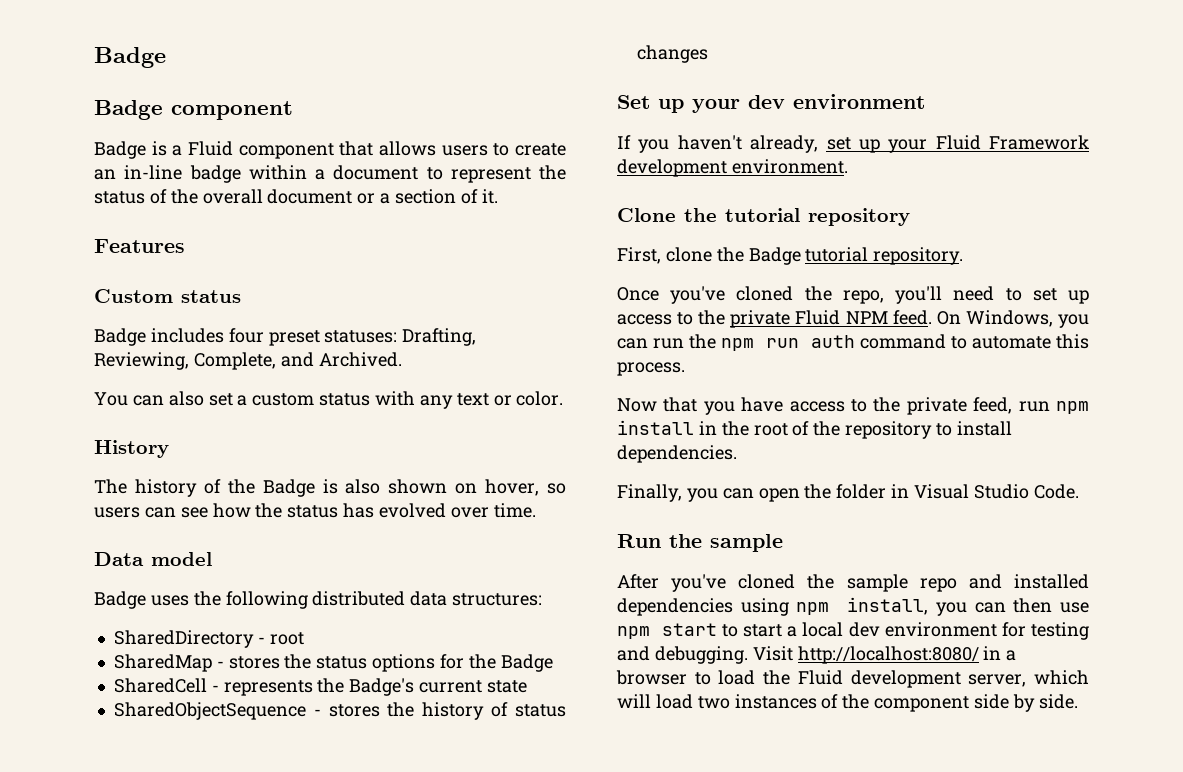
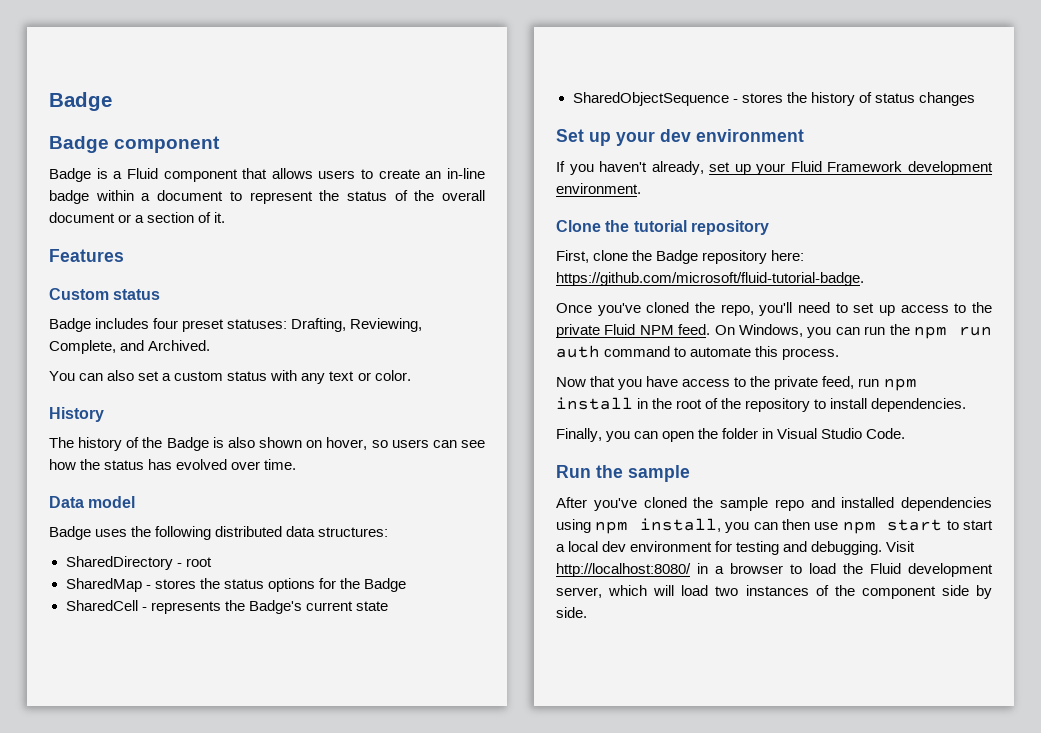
- First, clone the Badge tutorial repository.
+ First, clone the Badge repository here: https://github.com/microsoft/fluid-tutorial-badge.

